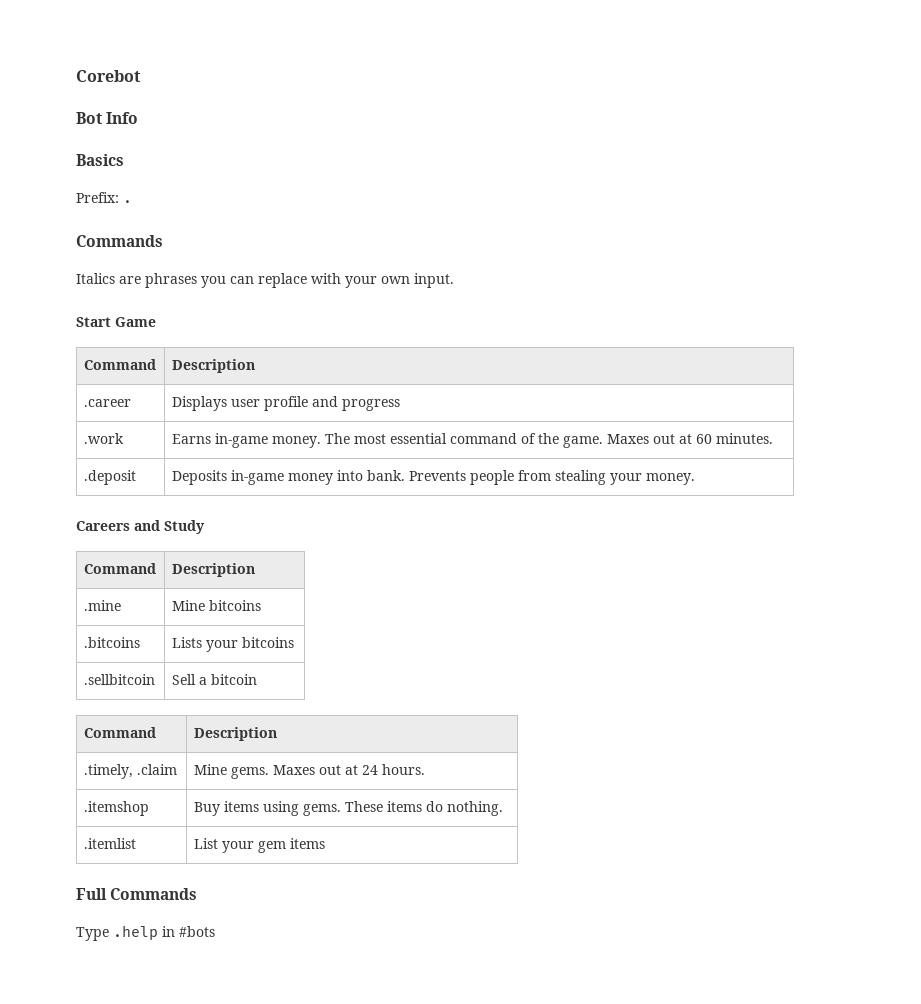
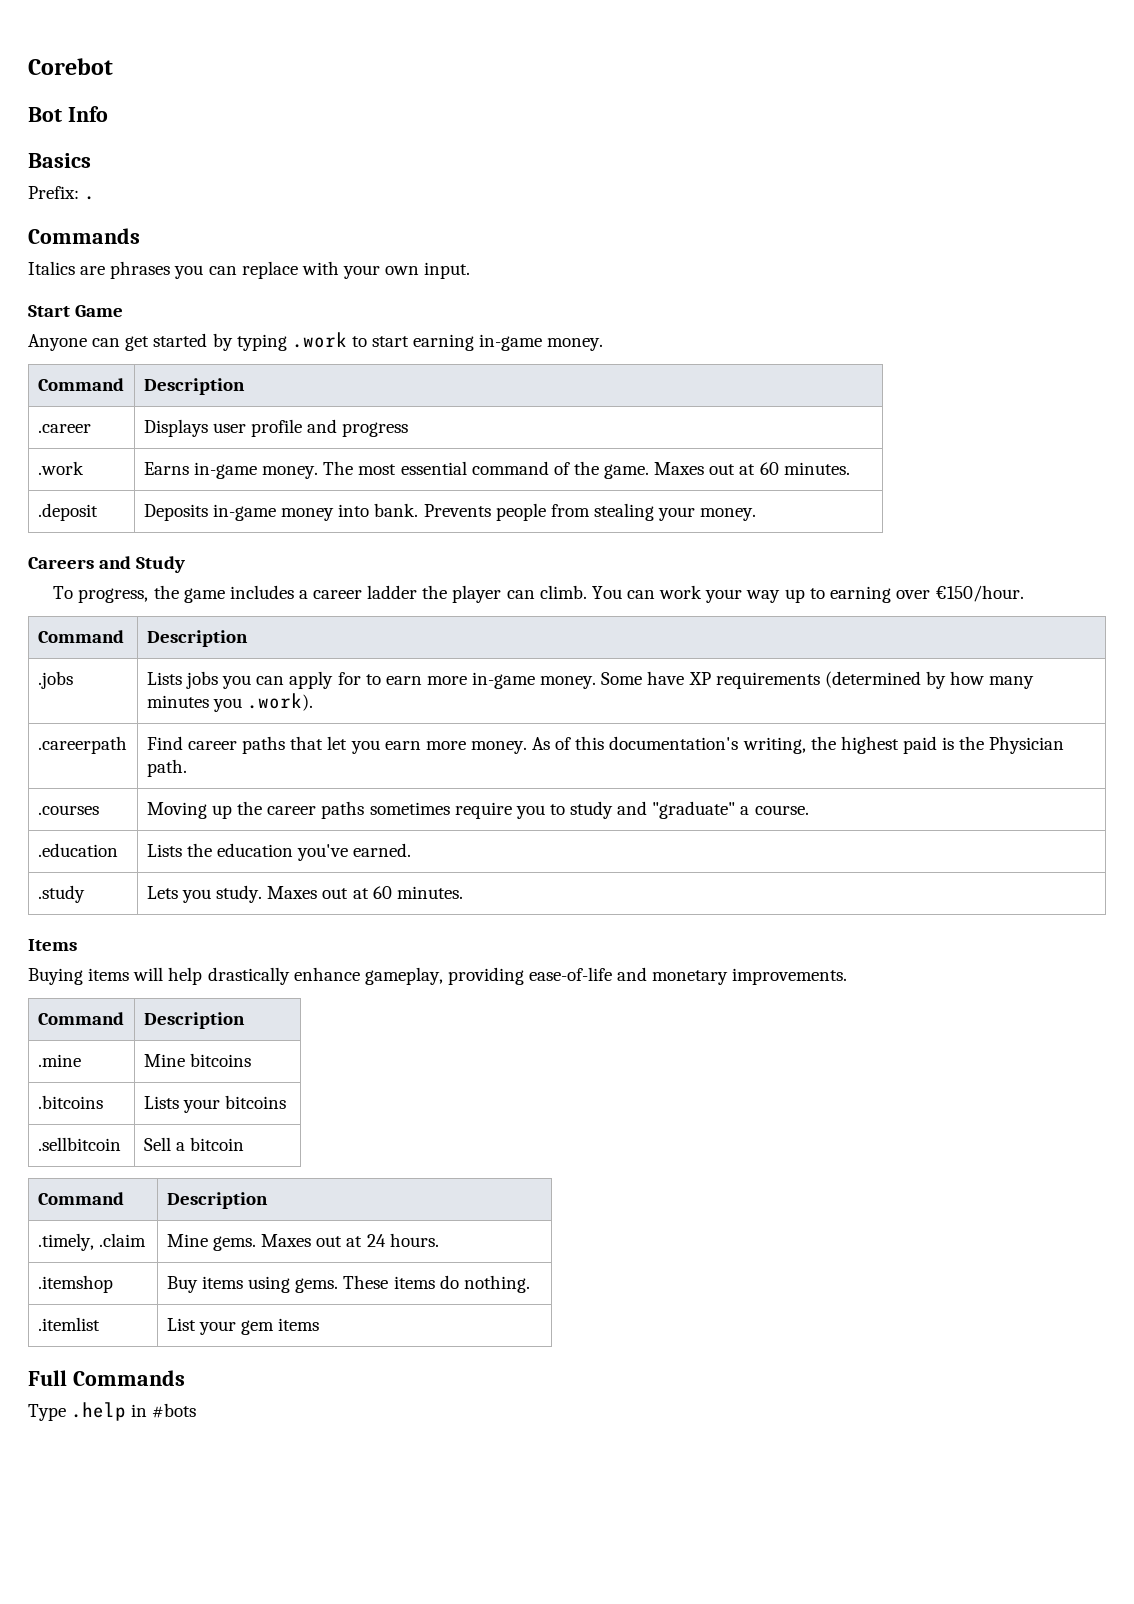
+ Anyone can get started by typing .work to start earning in-game money.
+ To progress, the game includes a career ladder the player can climb. You can work your way up to earning over €150/hour.
+ Command | Description
+ .jobs | Lists jobs you can apply for to earn more in-game money. Some have XP requirements (determined by how many minutes you .work).
+ .careerpath | Find career paths that let you earn more money. As of this documentation's writing, the highest paid is the Physician path.
+ .courses | Moving up the career paths sometimes require you to study and "graduate" a course.
+ .education | Lists the education you've earned.
+ .study | Lets you study. Maxes out at 60 minutes.
+ Items
+ Buying items will help drastically enhance gameplay, providing ease-of-life and monetary improvements.

